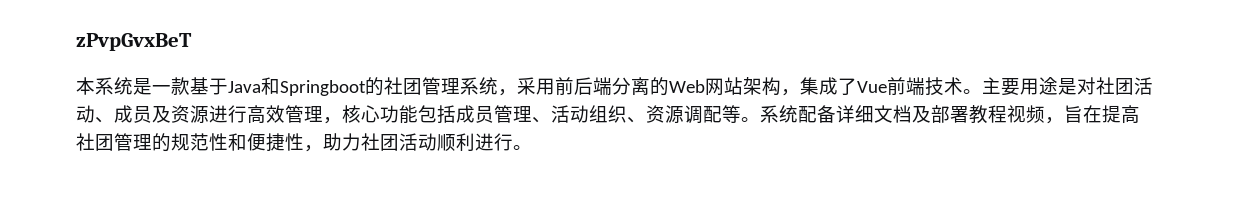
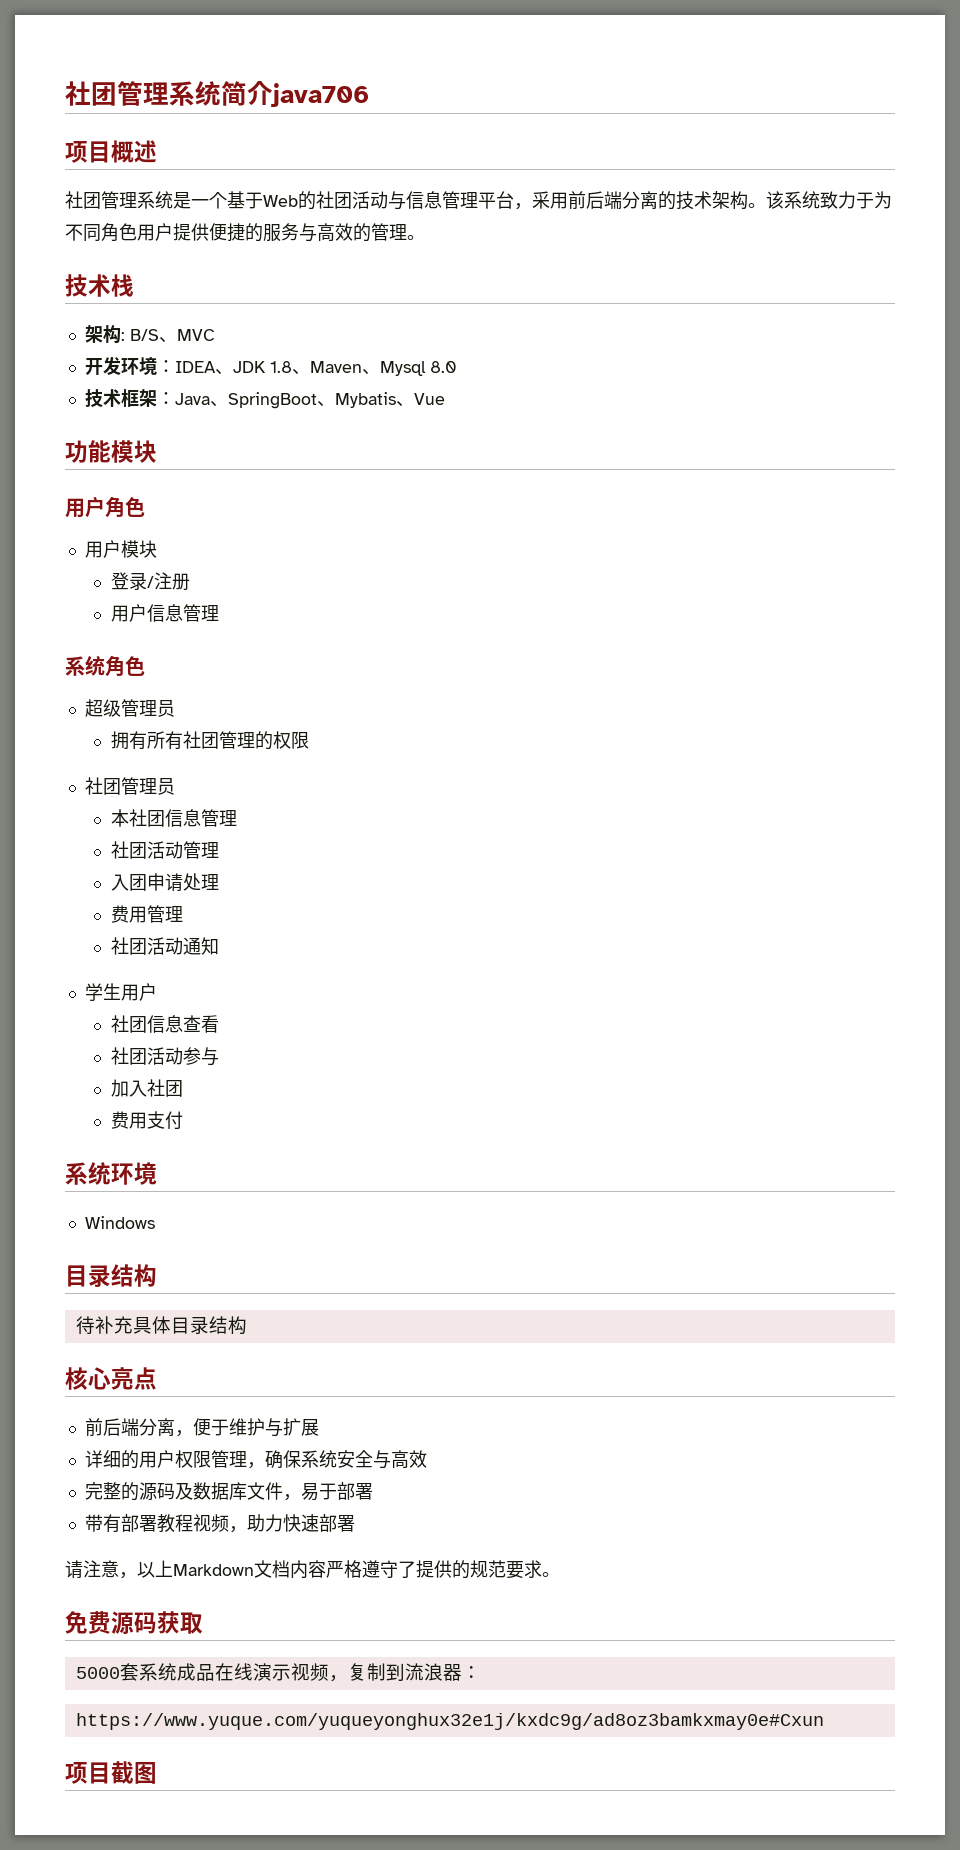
- zPvpGvxBeT
- 本系统是一款基于Java和Springboot的社团管理系统，采用前后端分离的Web网站架构，集成了Vue前端技术。主要用途是对社团活动、成员及资源进行高效管理，核心功能包括成员管理、活动组织、资源调配等。系统配备详细文档及部署教程视频，旨在提高社团管理的规范性和便捷性，助力社团活动顺利进行。
+ 社团管理系统简介java706
+ 项目概述
+ 社团管理系统是一个基于Web的社团活动与信息管理平台，采用前后端分离的技术架构。该系统致力于为不同角色用户提供便捷的服务与高效的管理。
+ 技术栈
+ 架构: B/S、MVC
+ 开发环境：IDEA、JDK 1.8、Maven、Mysql 8.0
+ 技术框架：Java、SpringBoot、Mybatis、Vue
+ 功能模块
+ 用户角色
+ 用户模块
+ 登录/注册
+ 用户信息管理
+ 系统角色
+ 超级管理员
+ 拥有所有社团管理的权限
+ 社团管理员
+ 本社团信息管理
+ 社团活动管理
+ 入团申请处理
+ 费用管理
+ 社团活动通知
+ 学生用户
+ 社团信息查看
+ 社团活动参与
+ 加入社团
+ 费用支付
+ 系统环境
+ Windows
+ 目录结构
+ 待补充具体目录结构
+ 核心亮点
+ 前后端分离，便于维护与扩展
+ 详细的用户权限管理，确保系统安全与高效
+ 完整的源码及数据库文件，易于部署
+ 带有部署教程视频，助力快速部署
+ 请注意，以上Markdown文档内容严格遵守了提供的规范要求。
+ 免费源码获取
+ 5000套系统成品在线演示视频，复制到流浪器：
+ https://www.yuque.com/yuqueyonghux32e1j/kxdc9g/ad8oz3bamkxmay0e#Cxun
+ 项目截图

